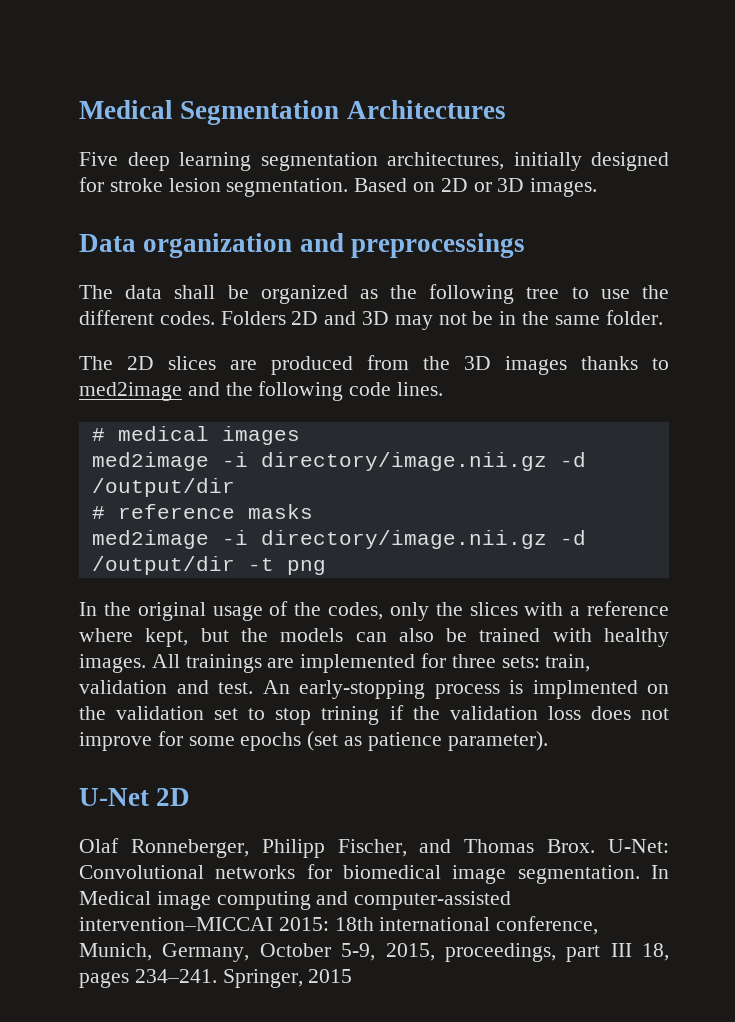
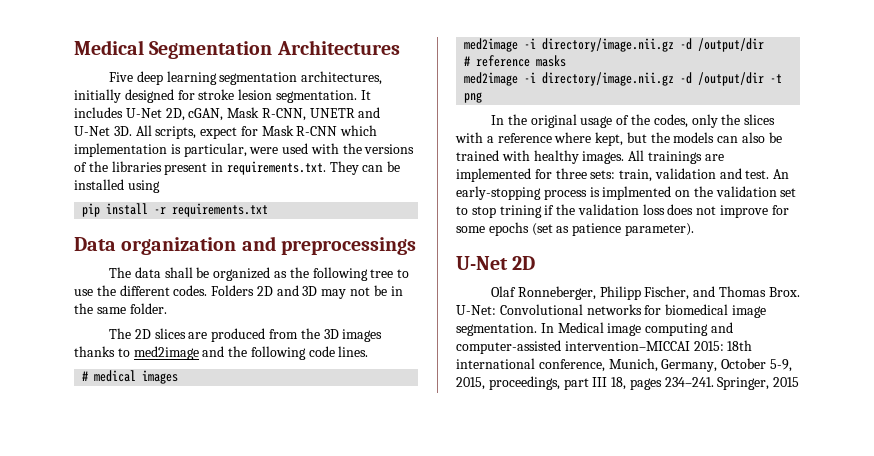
- Based on 2D or 3D images.
+ It includes U-Net 2D, cGAN, Mask R-CNN, UNETR and U-Net 3D. All scripts, expect for Mask R-CNN which implementation is particular, were used with the versions of the libraries present in requirements.txt. They can be installed using
+ pip install -r requirements.txt

